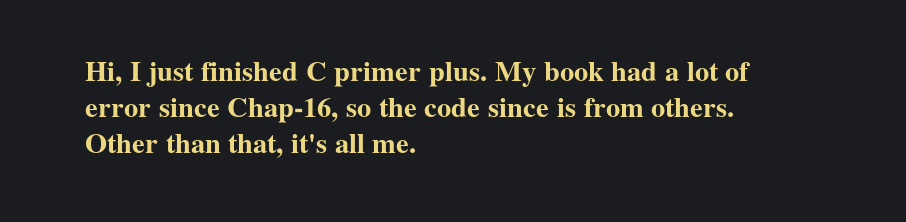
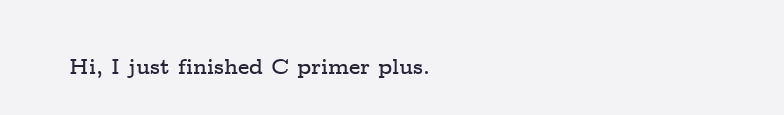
- My book had a lot of error since Chap-16, so the code since is from others. Other than that, it's all me.

